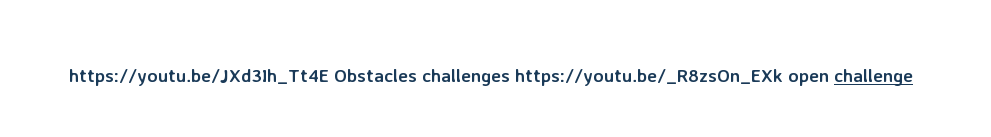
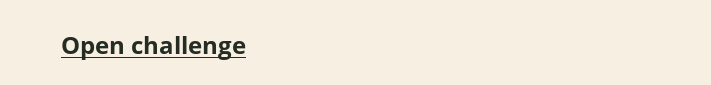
- https://youtu.be/JXd3Ih_Tt4E Obstacles challenges https://youtu.be/_R8zsOn_EXk open challenge
+ Open challenge

